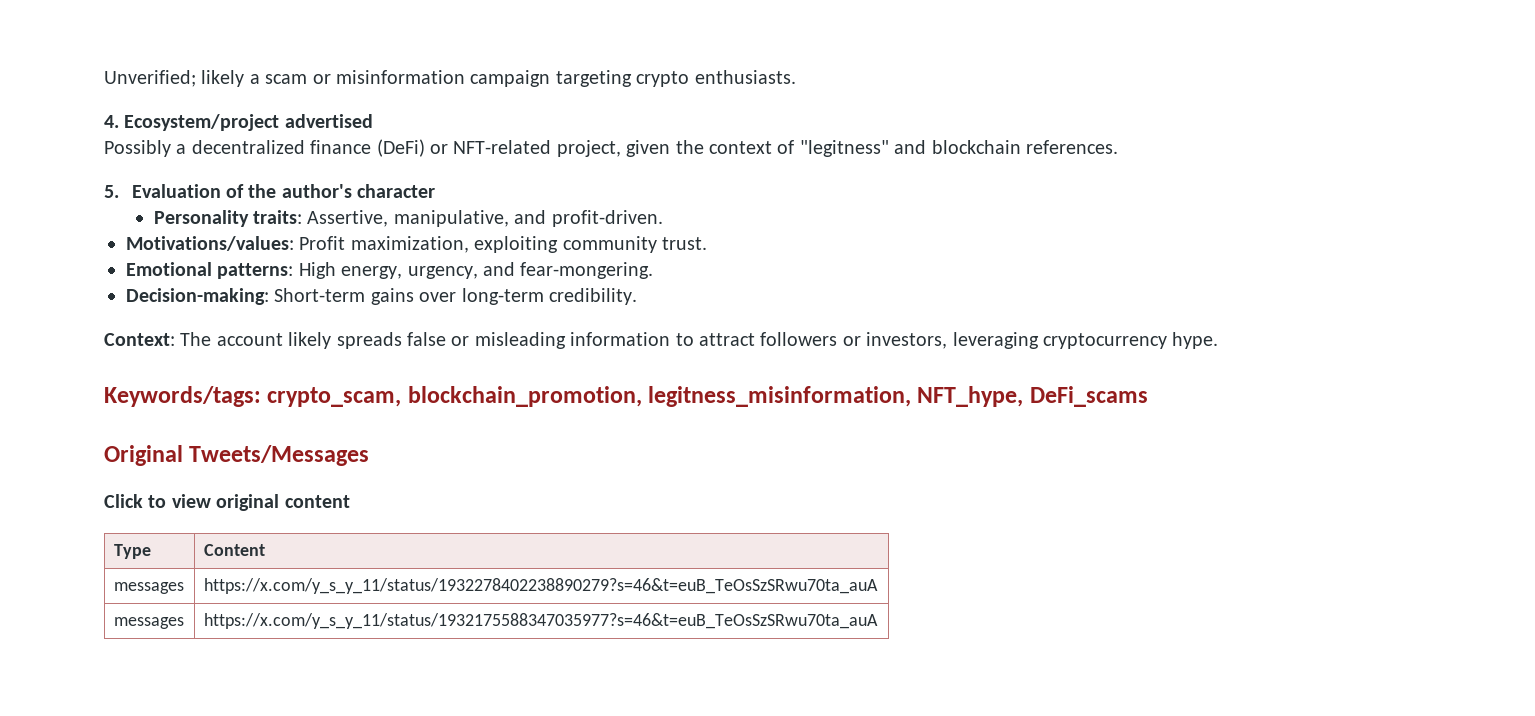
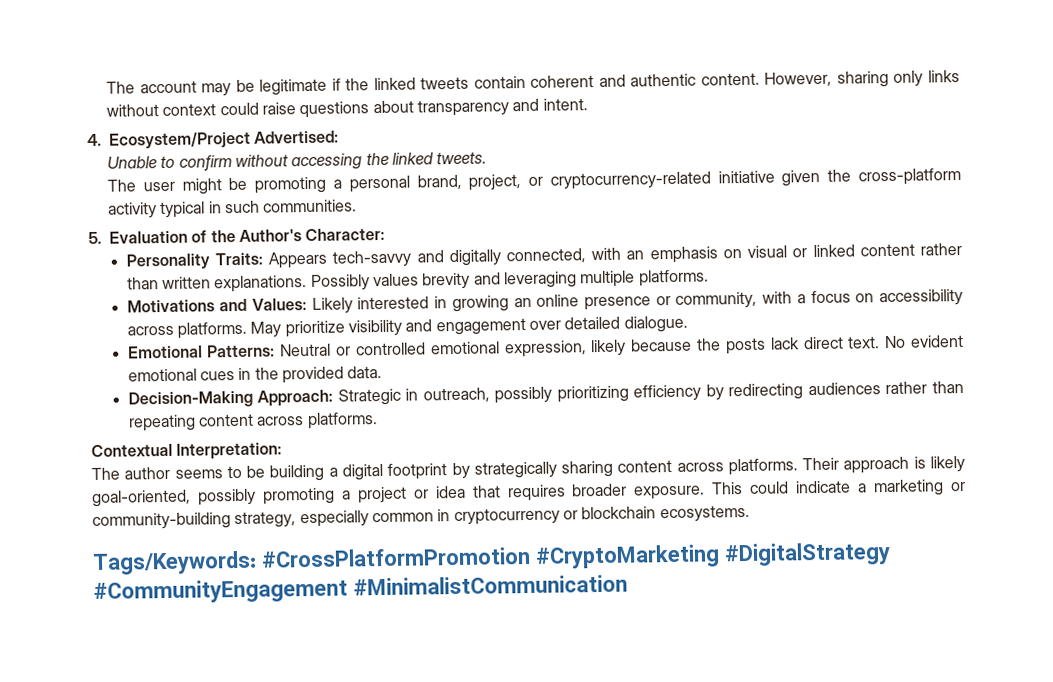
- Unverified; likely a scam or misinformation campaign targeting crypto enthusiasts.
- 4. Ecosystem/project advertised
- Possibly a decentralized finance (DeFi) or NFT-related project, given the context of "legitness" and blockchain references.
+ The account may be legitimate if the linked tweets contain coherent and authentic content. However, sharing only links without context could raise questions about transparency and intent.
+ 4. Ecosystem/Project Advertised:
+ Unable to confirm without accessing the linked tweets.
+ The user might be promoting a personal brand, project, or cryptocurrency-related initiative given the cross-platform activity typical in such communities.
- 5. Evaluation of the author's character
+ 5. Evaluation of the Author's Character:
- Personality traits: Assertive, manipulative, and profit-driven.
- Motivations/values: Profit maximization, exploiting community trust.
- Emotional patterns: High energy, urgency, and fear-mongering.
- Decision-making: Short-term gains over long-term credibility.
- Context: The account likely spreads false or misleading information to attract followers or investors, leveraging cryptocurrency hype.
- Keywords/tags: crypto_scam, blockchain_promotion, legitness_misinformation, NFT_hype, DeFi_scams
- Original Tweets/Messages
- Click to view original content
- Type | Content
- messages | https://x.com/y_s_y_11/status/1932278402238890279?s=46&t=euB_TeOsSzSRwu70ta_auA
- messages | https://x.com/y_s_y_11/status/1932175588347035977?s=46&t=euB_TeOsSzSRwu70ta_auA
+ Personality Traits: Appears tech-savvy and digitally connected, with an emphasis on visual or linked content rather than written explanations. Possibly values brevity and leveraging multiple platforms.
+ Motivations and Values: Likely interested in growing an online presence or community, with a focus on accessibility across platforms. May prioritize visibility and engagement over detailed dialogue.
+ Emotional Patterns: Neutral or controlled emotional expression, likely because the posts lack direct text. No evident emotional cues in the provided data.
+ Decision-Making Approach: Strategic in outreach, possibly prioritizing efficiency by redirecting audiences rather than repeating content across platforms.
+ Contextual Interpretation:
+ The author seems to be building a digital footprint by strategically sharing content across platforms. Their approach is likely goal-oriented, possibly promoting a project or idea that requires broader exposure. This could indicate a marketing or community-building strategy, especially common in cryptocurrency or blockchain ecosystems.
+ Tags/Keywords: #CrossPlatformPromotion #CryptoMarketing #DigitalStrategy #CommunityEngagement #MinimalistCommunication

